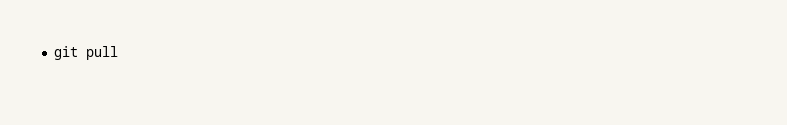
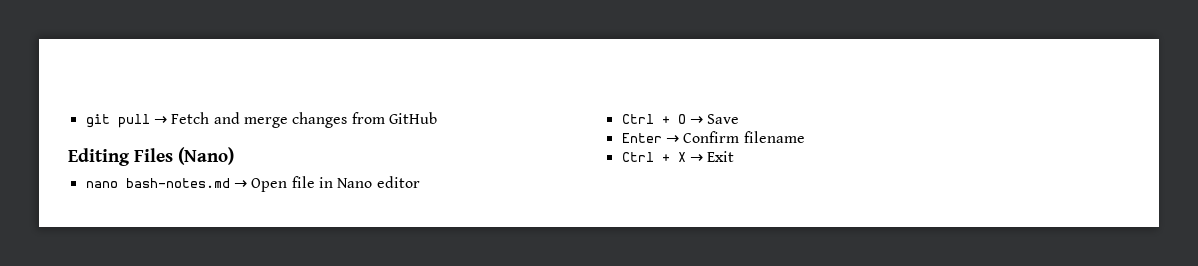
- git pull
+ git pull → Fetch and merge changes from GitHub
+ Editing Files (Nano)
+ nano bash-notes.md → Open file in Nano editor
+ Ctrl + O → Save
+ Enter → Confirm filename
+ Ctrl + X → Exit

